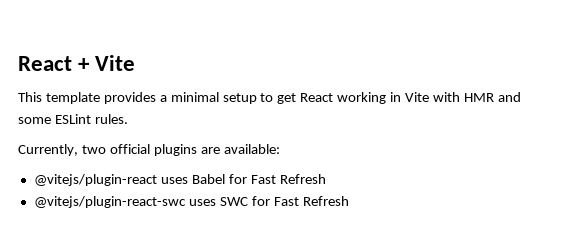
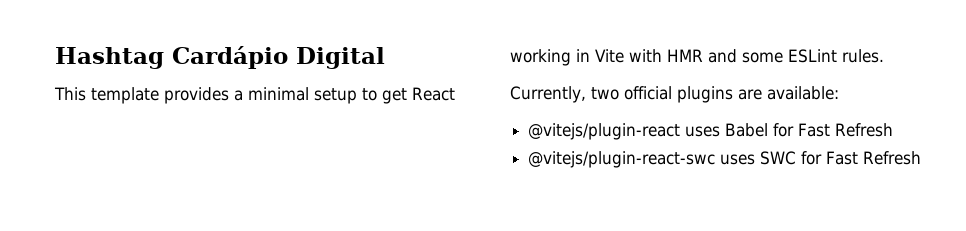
- React + Vite
+ Hashtag Cardápio Digital

